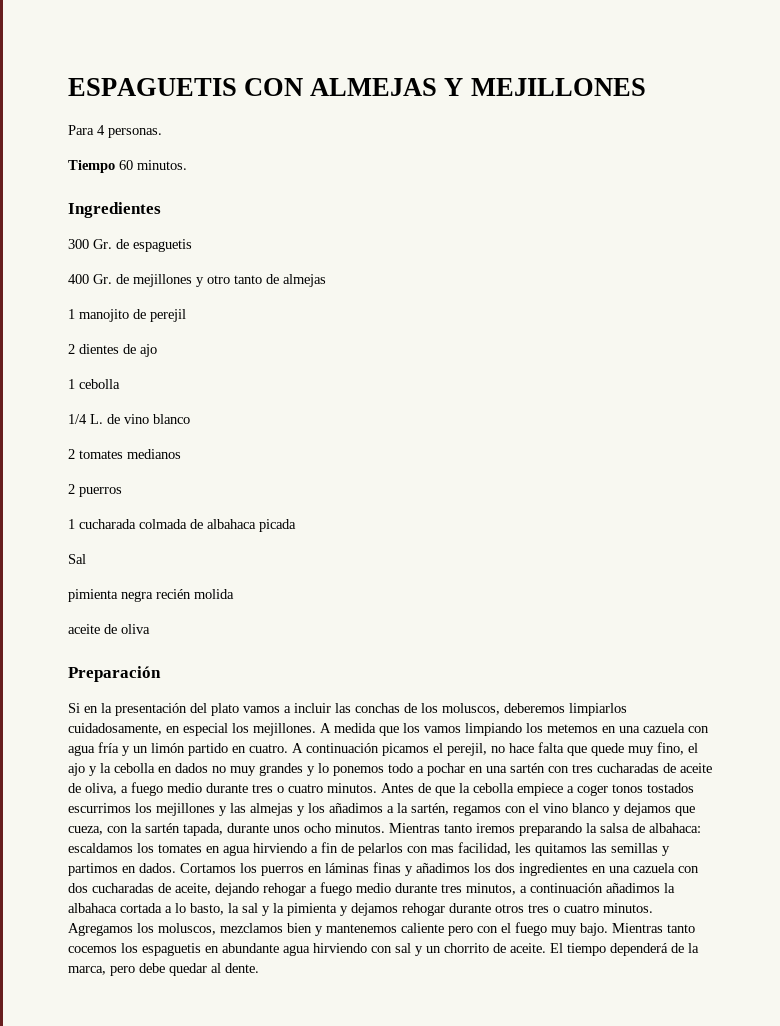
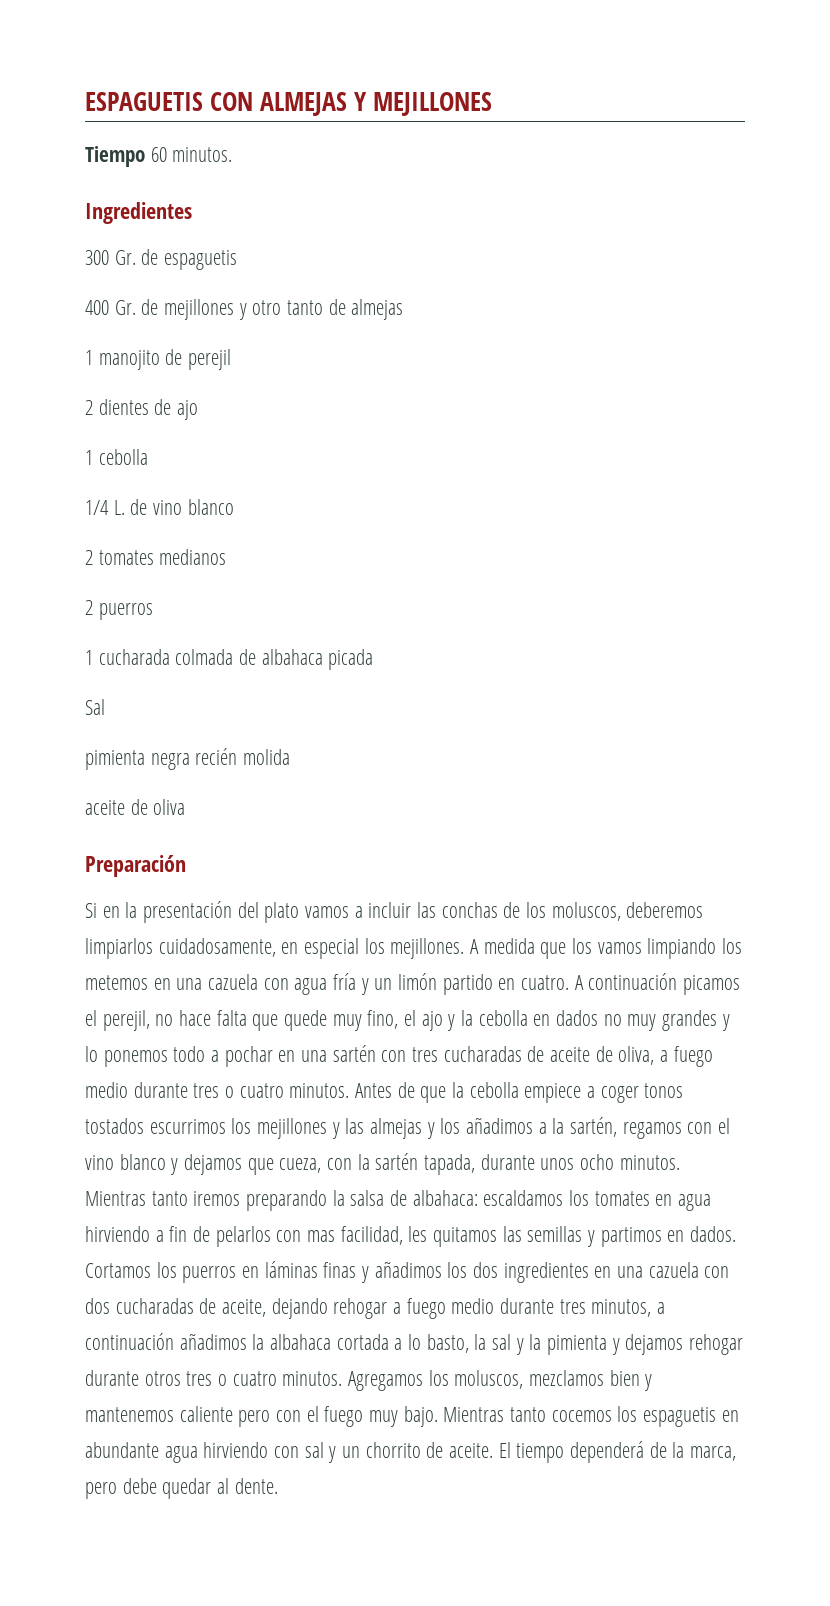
- Para 4 personas.

